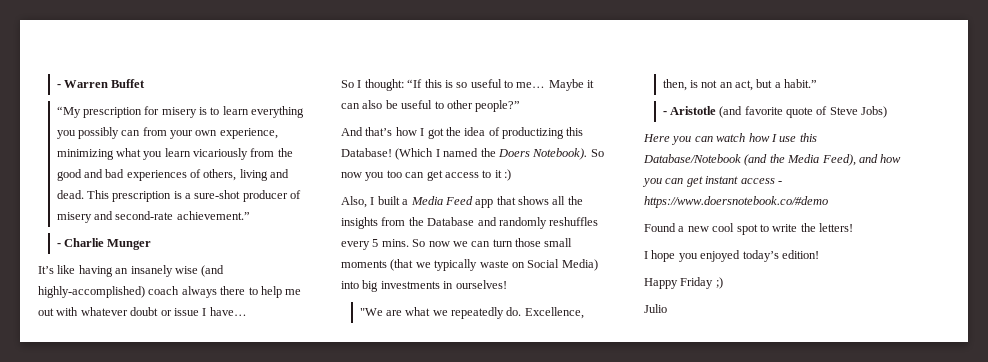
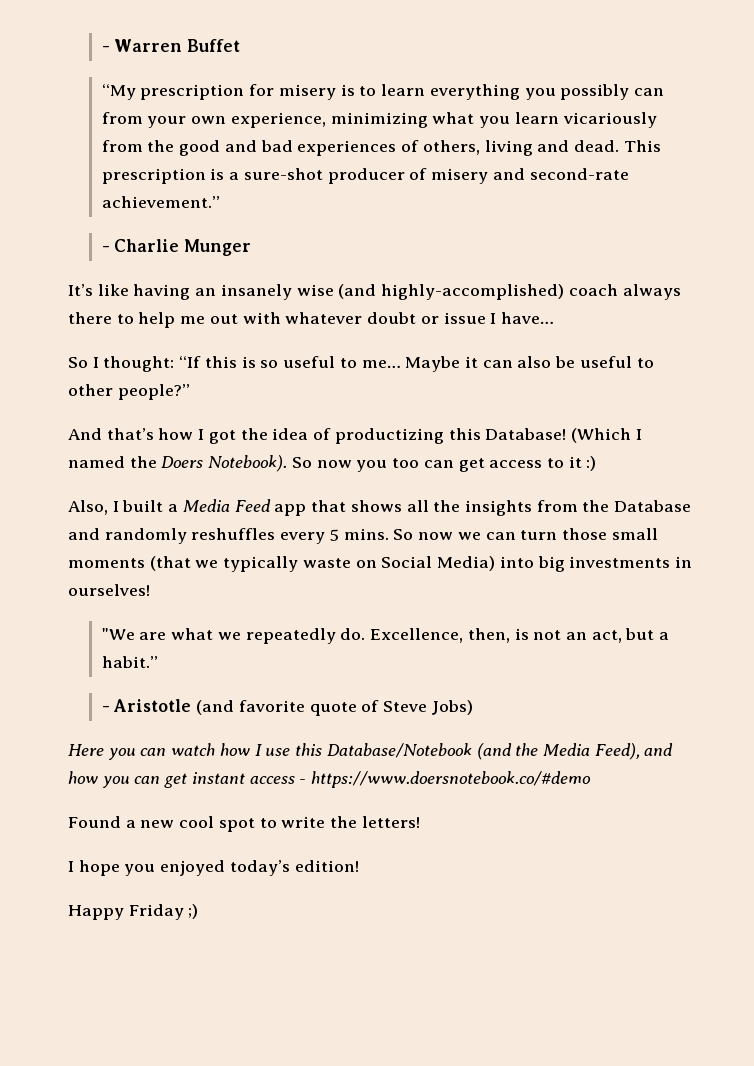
- Julio

